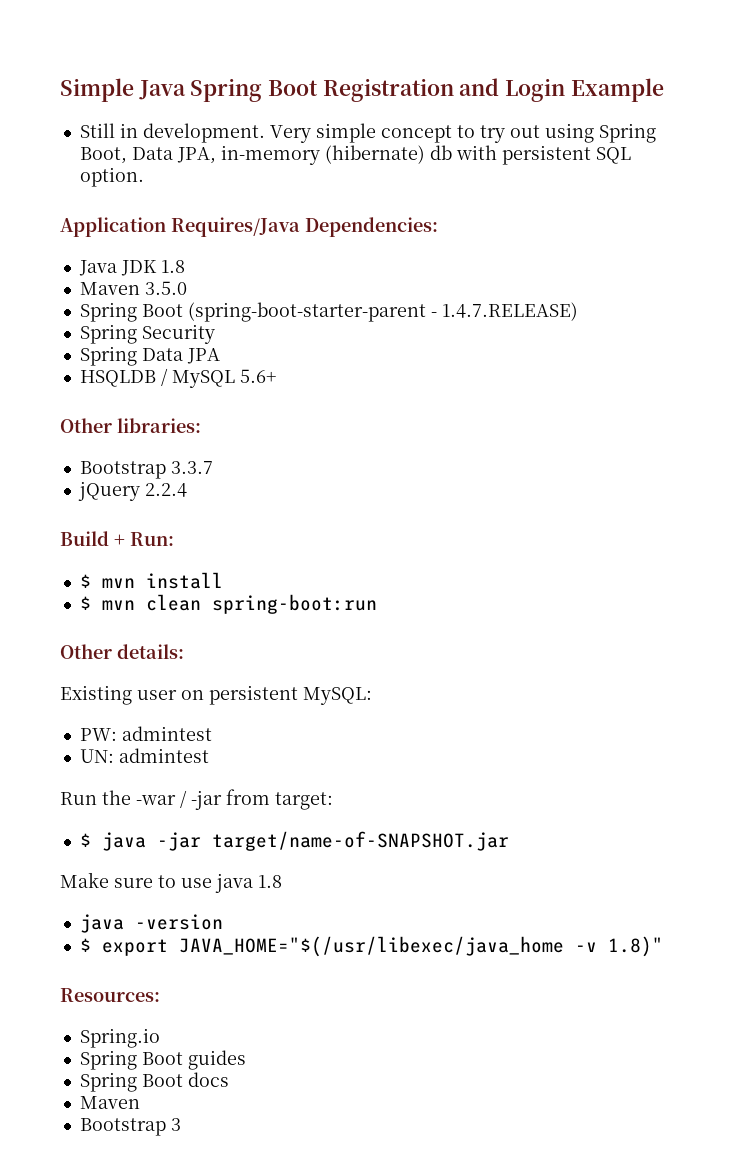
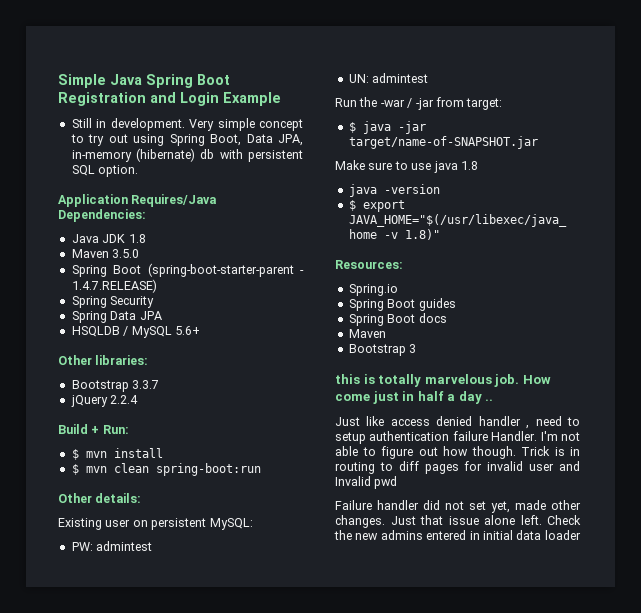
+ this is totally marvelous job. How come just in half a day ..
+ Just like access denied handler , need to setup authentication failure Handler. I'm not able to figure out how though. Trick is in routing to diff pages for invalid user and Invalid pwd
+ Failure handler did not set yet, made other changes. Just that issue alone left. Check the new admins entered in initial data loader

